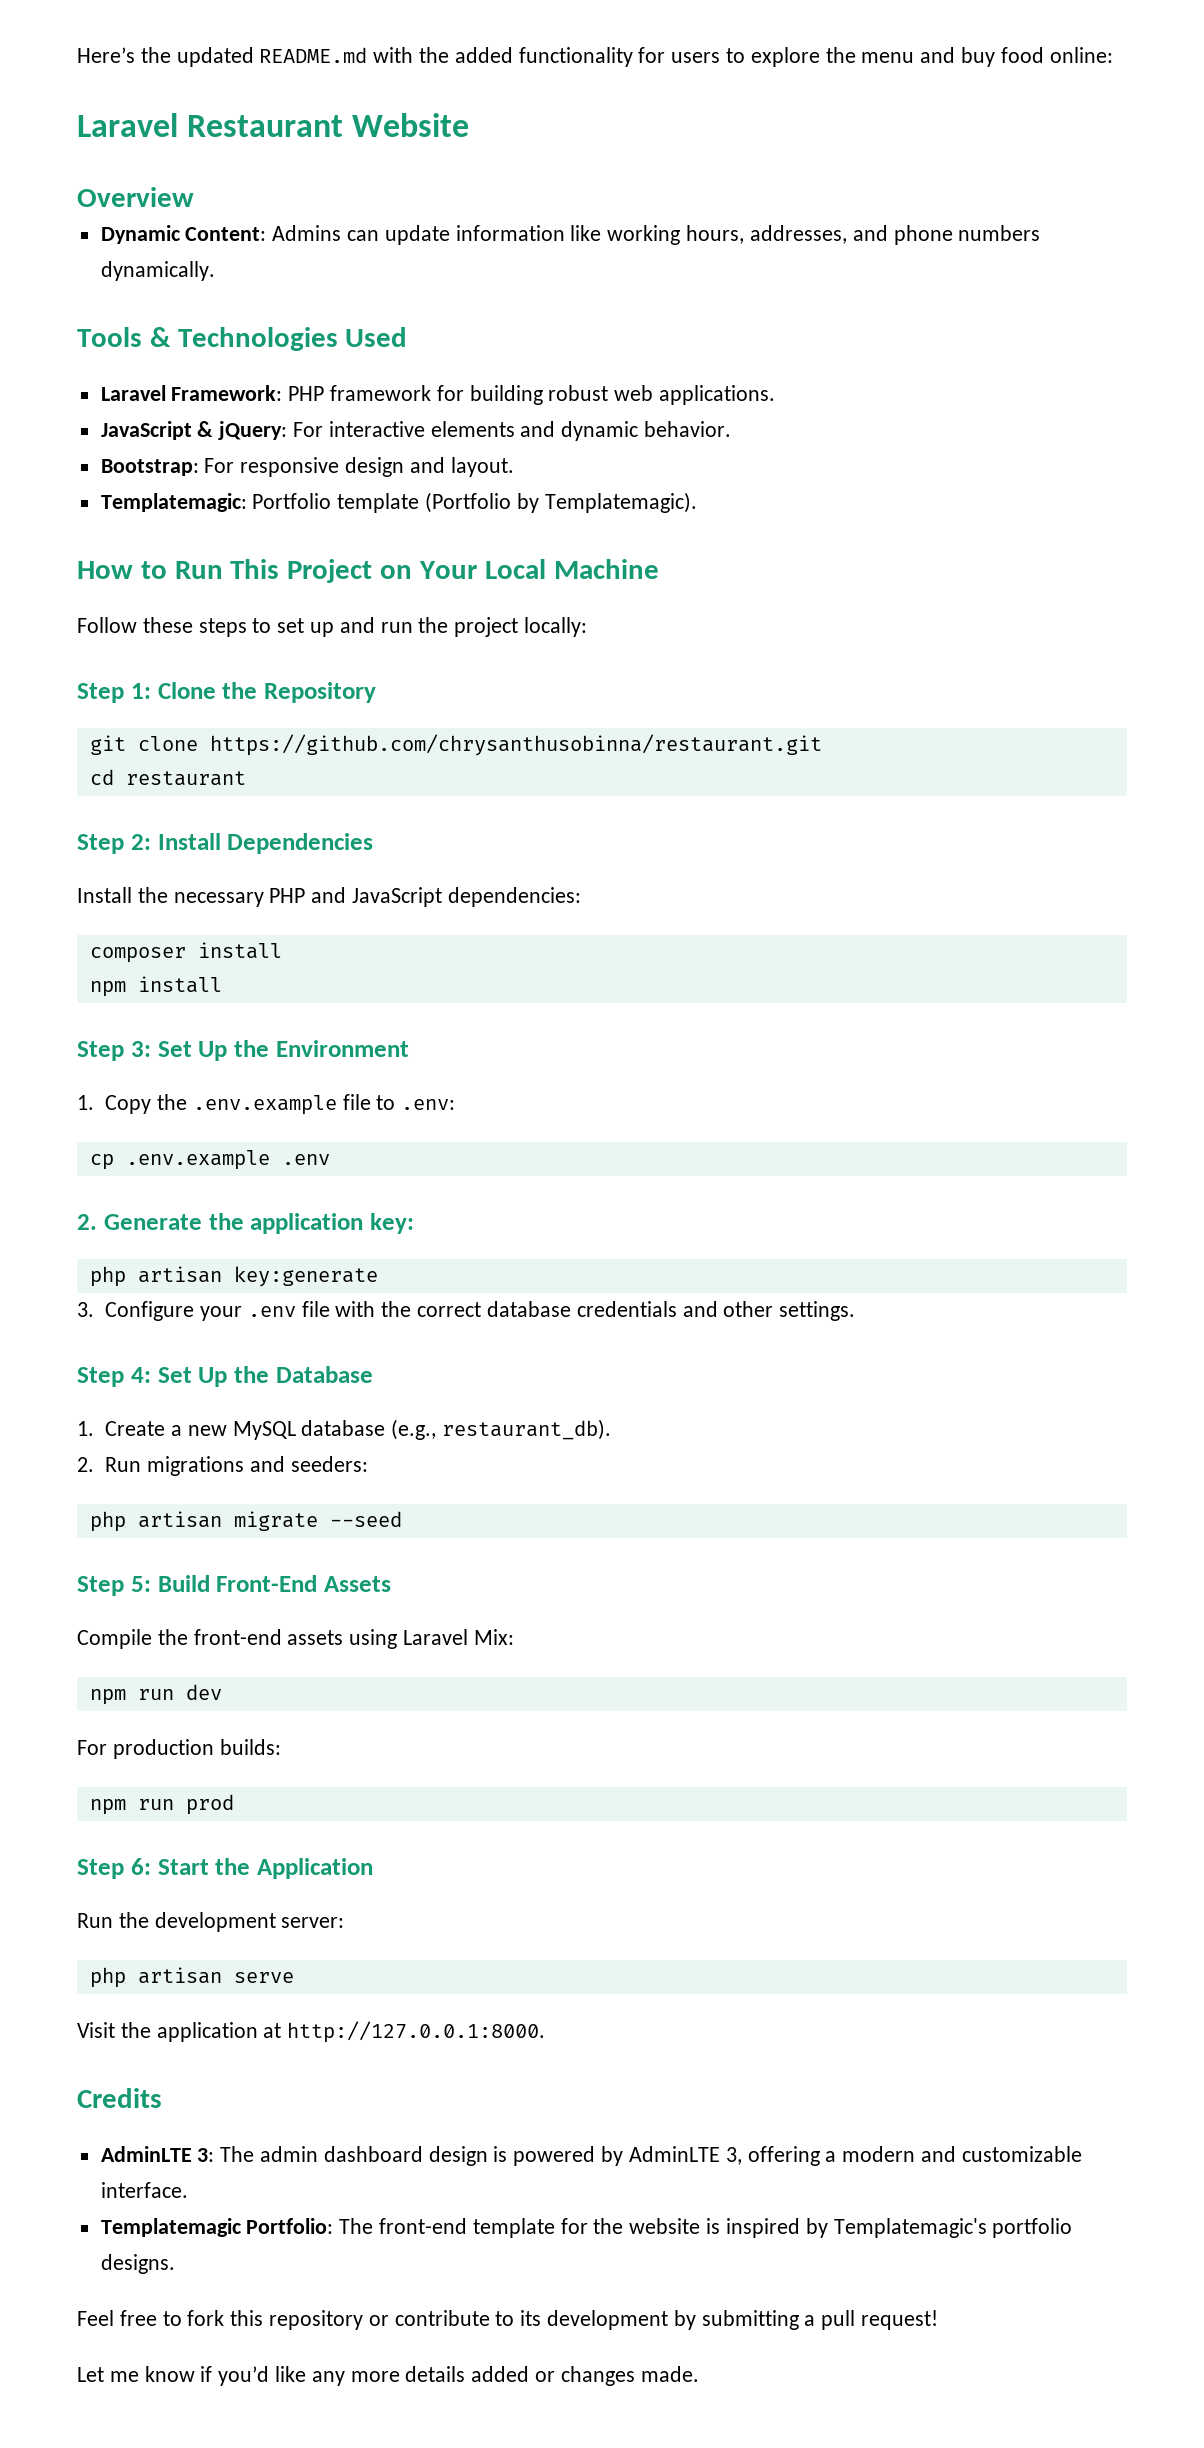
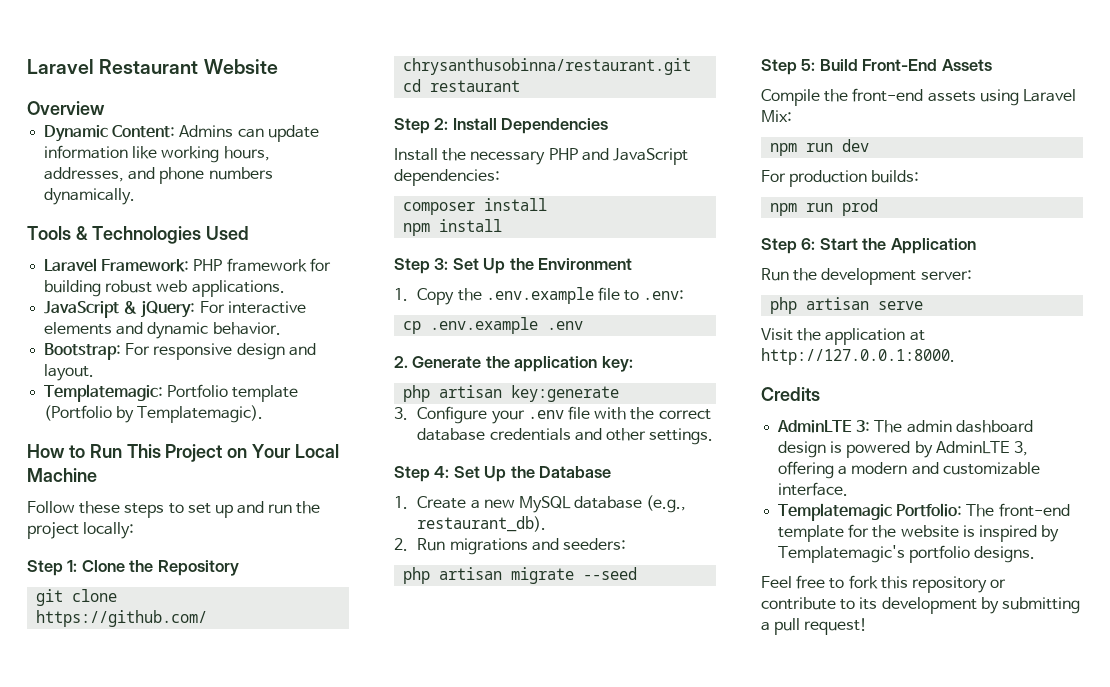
- Here’s the updated README.md with the added functionality for users to explore the menu and buy food online:
- Let me know if you’d like any more details added or changes made.

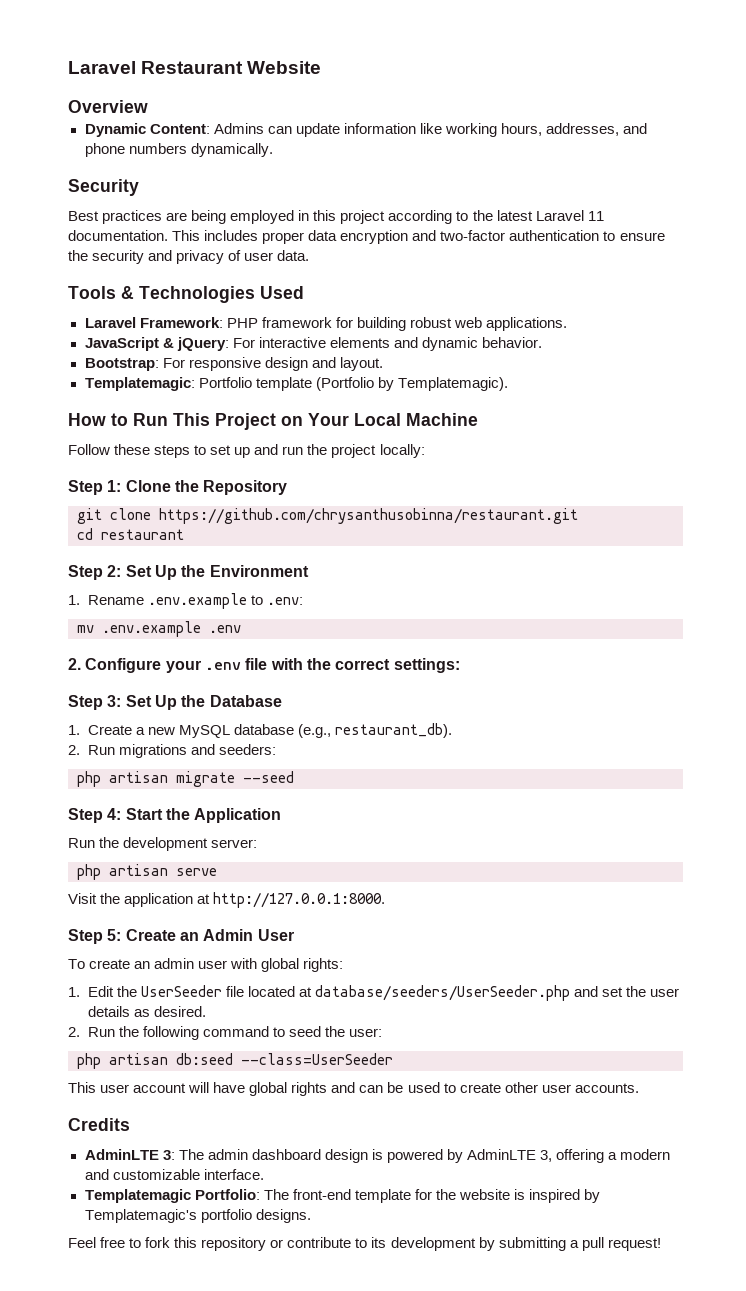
+ Security
+ Best practices are being employed in this project according to the latest Laravel 11 documentation. This includes proper data encryption and two-factor authentication to ensure the security and privacy of user data.
- Step 2: Install Dependencies
- Install the necessary PHP and JavaScript dependencies:
- composer install
- npm install
- Step 3: Set Up the Environment
+ Step 2: Set Up the Environment
- 1. Copy the .env.example file to .env:
+ 1. Rename .env.example to .env:
- cp .env.example .env
+ mv .env.example .env
- 2. Generate the application key:
- php artisan key:generate
- 3. Configure your .env file with the correct database credentials and other settings.
- Step 4: Set Up the Database
+ 2. Configure your .env file with the correct settings:
+ Step 3: Set Up the Database
- Step 5: Build Front-End Assets
- Compile the front-end assets using Laravel Mix:
- npm run dev
- For production builds:
- npm run prod
- Step 6: Start the Application
+ Step 4: Start the Application
+ Step 5: Create an Admin User
+ To create an admin user with global rights:
+ 1. Edit the UserSeeder file located at database/seeders/UserSeeder.php and set the user details as desired.
+ 2. Run the following command to seed the user:
+ php artisan db:seed --class=UserSeeder
+ This user account will have global rights and can be used to create other user accounts.

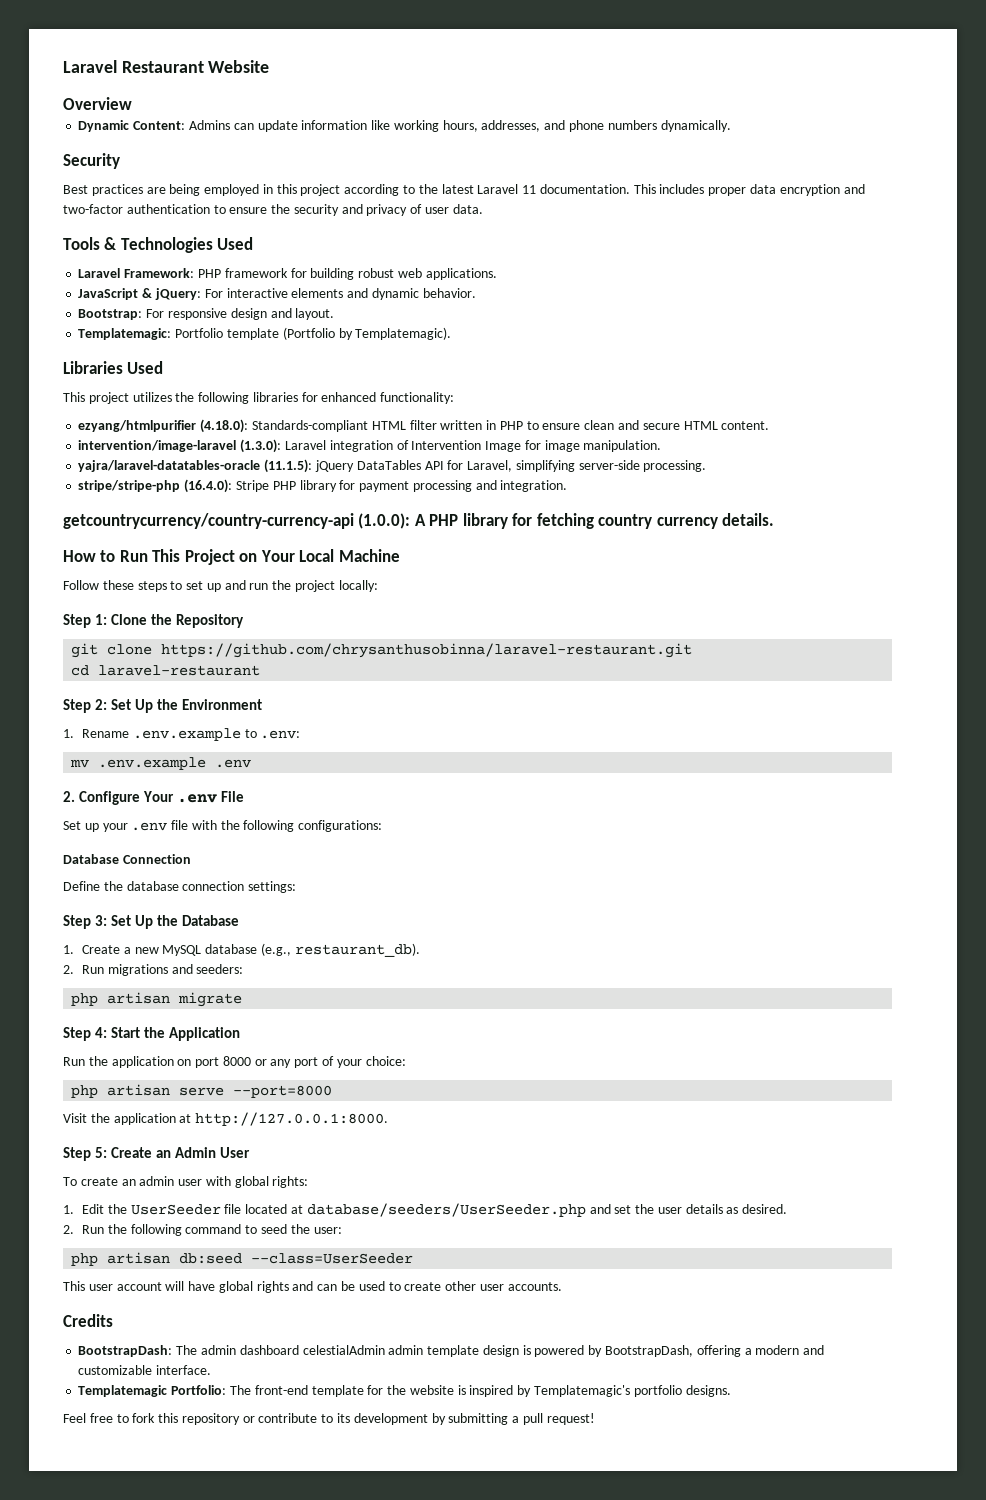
+ Libraries Used
+ This project utilizes the following libraries for enhanced functionality:
+ ezyang/htmlpurifier (4.18.0): Standards-compliant HTML filter written in PHP to ensure clean and secure HTML content.
+ intervention/image-laravel (1.3.0): Laravel integration of Intervention Image for image manipulation.
+ yajra/laravel-datatables-oracle (11.1.5): jQuery DataTables API for Laravel, simplifying server-side processing.
+ stripe/stripe-php (16.4.0): Stripe PHP library for payment processing and integration.
+ getcountrycurrency/country-currency-api (1.0.0): A PHP library for fetching country currency details.
- git clone https://github.com/chrysanthusobinna/restaurant.git
+ git clone https://github.com/chrysanthusobinna/laravel-restaurant.git
- cd restaurant
+ cd laravel-restaurant
- 2. Configure your .env file with the correct settings:
+ 2. Configure Your .env File
+ Set up your .env file with the following configurations:
+ Database Connection
+ Define the database connection settings:
- php artisan migrate --seed
+ php artisan migrate
- Run the development server:
+ Run the application on port 8000 or any port of your choice:
- php artisan serve
+ php artisan serve --port=8000
- AdminLTE 3: The admin dashboard design is powered by AdminLTE 3, offering a modern and customizable interface.
+ BootstrapDash: The admin dashboard celestialAdmin admin template design is powered by BootstrapDash, offering a modern and customizable interface.

